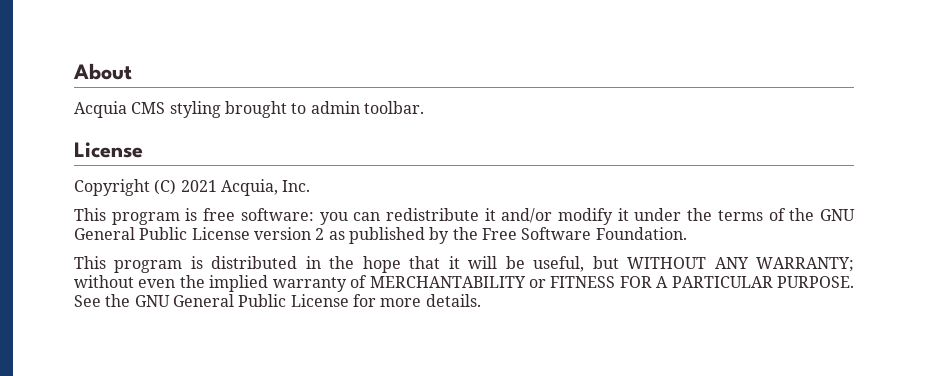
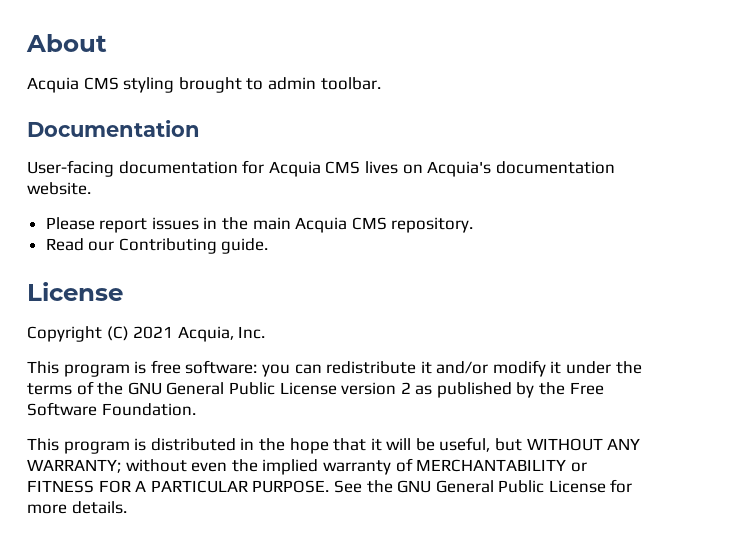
+ Documentation
+ User-facing documentation for Acquia CMS lives on Acquia's documentation website.
+ Please report issues in the main Acquia CMS repository.
+ Read our Contributing guide.

